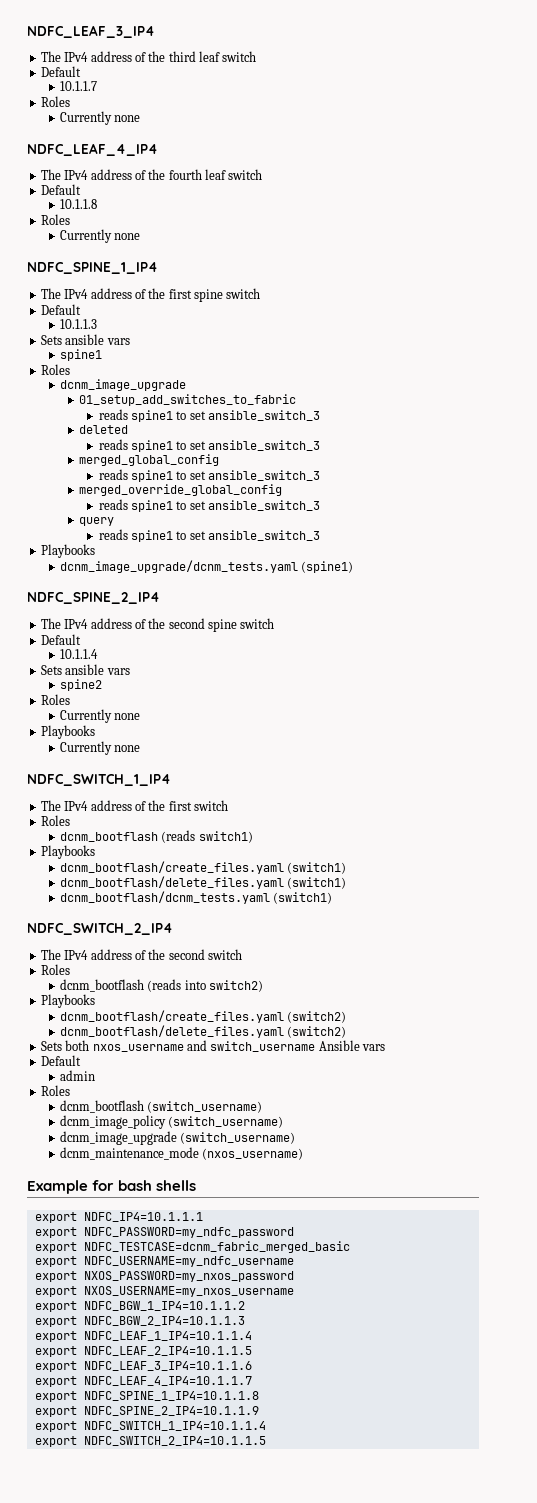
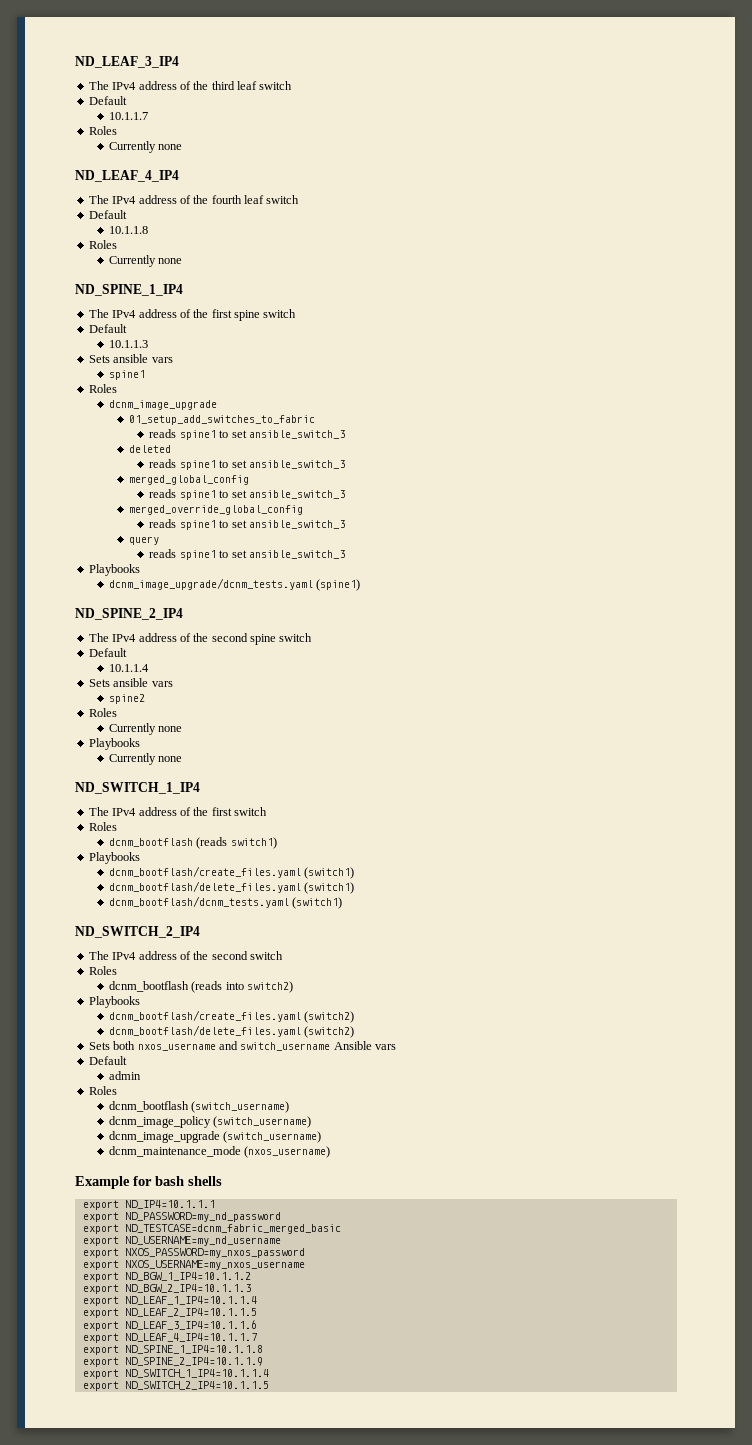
- NDFC_LEAF_3_IP4
+ ND_LEAF_3_IP4
- NDFC_LEAF_4_IP4
+ ND_LEAF_4_IP4
- NDFC_SPINE_1_IP4
+ ND_SPINE_1_IP4
- NDFC_SPINE_2_IP4
+ ND_SPINE_2_IP4
- NDFC_SWITCH_1_IP4
+ ND_SWITCH_1_IP4
- NDFC_SWITCH_2_IP4
+ ND_SWITCH_2_IP4
- export NDFC_IP4=10.1.1.1
- export NDFC_PASSWORD=my_ndfc_password
- export NDFC_TESTCASE=dcnm_fabric_merged_basic
- export NDFC_USERNAME=my_ndfc_username
+ export ND_IP4=10.1.1.1
+ export ND_PASSWORD=my_nd_password
+ export ND_TESTCASE=dcnm_fabric_merged_basic
+ export ND_USERNAME=my_nd_username
- export NDFC_BGW_1_IP4=10.1.1.2
- export NDFC_BGW_2_IP4=10.1.1.3
- export NDFC_LEAF_1_IP4=10.1.1.4
- export NDFC_LEAF_2_IP4=10.1.1.5
- export NDFC_LEAF_3_IP4=10.1.1.6
- export NDFC_LEAF_4_IP4=10.1.1.7
- export NDFC_SPINE_1_IP4=10.1.1.8
- export NDFC_SPINE_2_IP4=10.1.1.9
- export NDFC_SWITCH_1_IP4=10.1.1.4
- export NDFC_SWITCH_2_IP4=10.1.1.5
+ export ND_BGW_1_IP4=10.1.1.2
+ export ND_BGW_2_IP4=10.1.1.3
+ export ND_LEAF_1_IP4=10.1.1.4
+ export ND_LEAF_2_IP4=10.1.1.5
+ export ND_LEAF_3_IP4=10.1.1.6
+ export ND_LEAF_4_IP4=10.1.1.7
+ export ND_SPINE_1_IP4=10.1.1.8
+ export ND_SPINE_2_IP4=10.1.1.9
+ export ND_SWITCH_1_IP4=10.1.1.4
+ export ND_SWITCH_2_IP4=10.1.1.5

